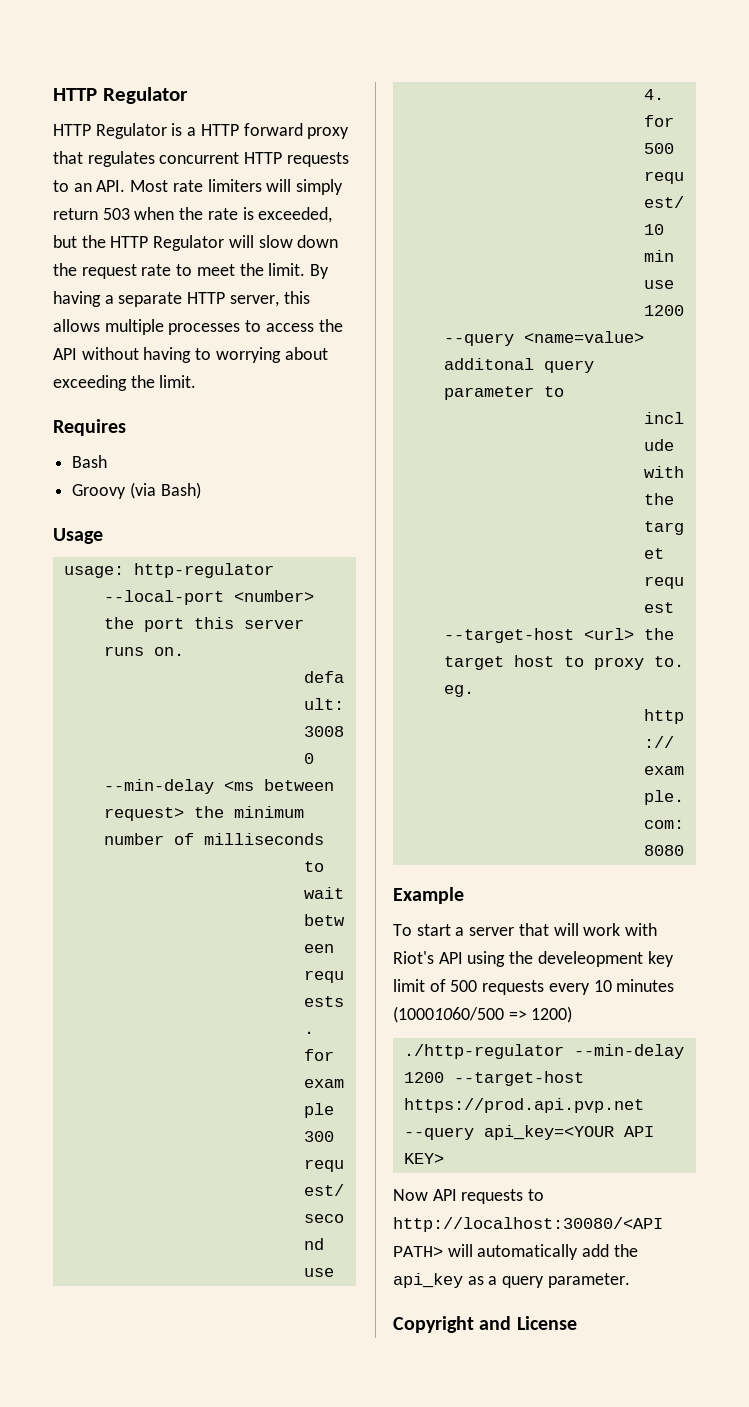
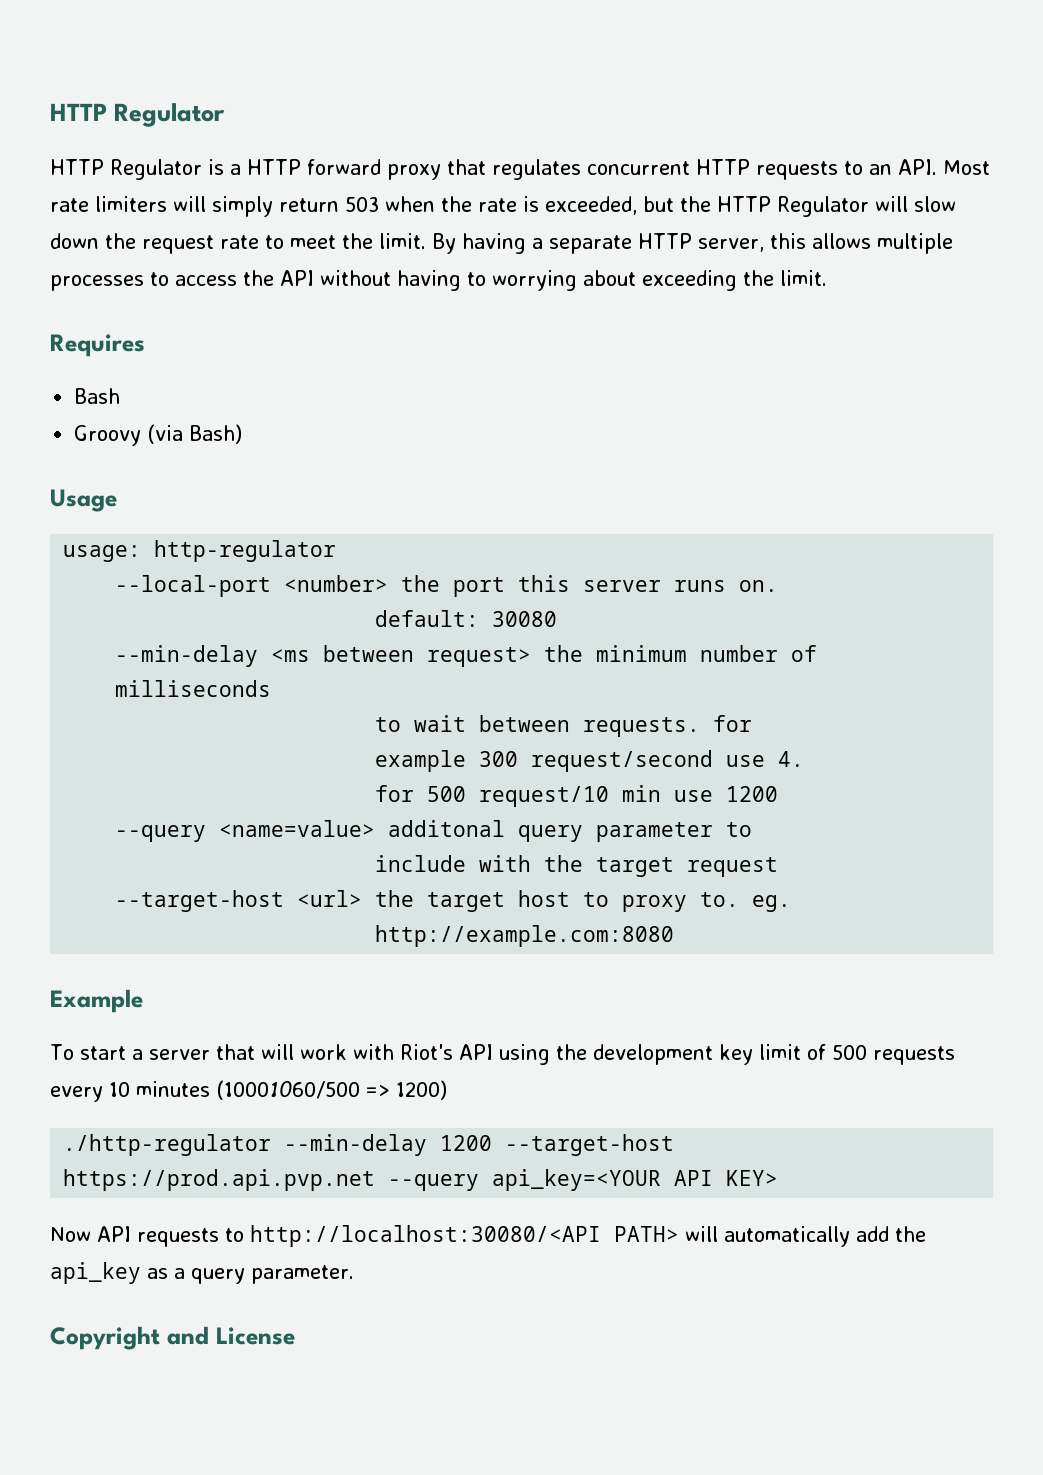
- To start a server that will work with Riot's API using the develeopment key limit of 500 requests every 10 minutes (10001060/500 => 1200)
+ To start a server that will work with Riot's API using the development key limit of 500 requests every 10 minutes (10001060/500 => 1200)

